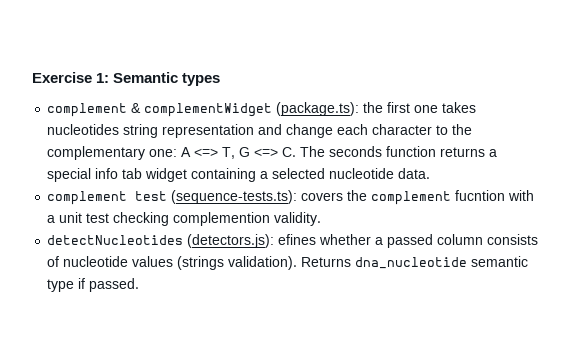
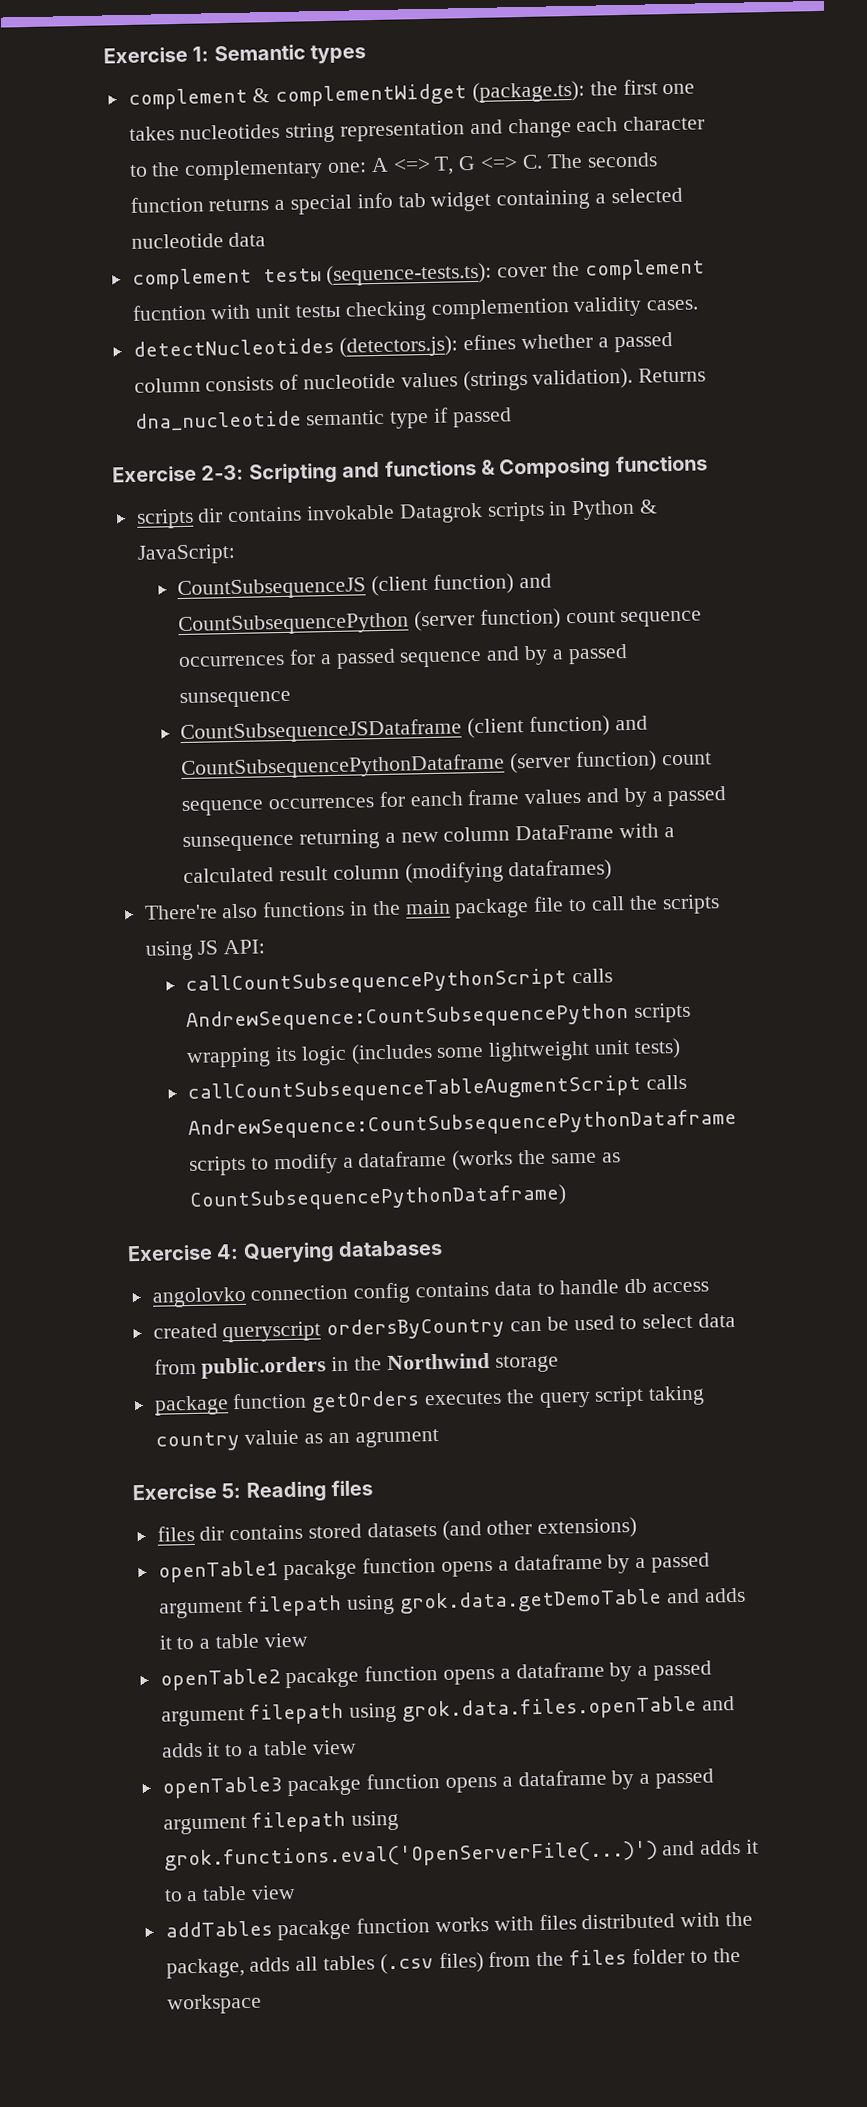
- complement & complementWidget (package.ts): the first one takes nucleotides string representation and change each character to the complementary one: A <=> T, G <=> C. The seconds function returns a special info tab widget containing a selected nucleotide data.
- complement test (sequence-tests.ts): covers the complement fucntion with a unit test checking complemention validity.
+ complement & complementWidget (package.ts): the first one takes nucleotides string representation and change each character to the complementary one: A <=> T, G <=> C. The seconds function returns a special info tab widget containing a selected nucleotide data
+ complement testы (sequence-tests.ts): cover the complement fucntion with unit testы checking complemention validity cases.
- Returns dna_nucleotide semantic type if passed.
+ Returns dna_nucleotide semantic type if passed
+ Exercise 2-3: Scripting and functions & Composing functions
+ scripts dir contains invokable Datagrok scripts in Python & JavaScript:
+ CountSubsequenceJS (client function) and CountSubsequencePython (server function) count sequence occurrences for a passed sequence and by a passed sunsequence
+ CountSubsequenceJSDataframe (client function) and CountSubsequencePythonDataframe (server function) count sequence occurrences for eanch frame values and by a passed sunsequence returning a new column DataFrame with a calculated result column (modifying dataframes)
+ There're also functions in the main package file to call the scripts using JS API:
+ callCountSubsequencePythonScript calls AndrewSequence:CountSubsequencePython scripts wrapping its logic (includes some lightweight unit tests)
+ callCountSubsequenceTableAugmentScript calls AndrewSequence:CountSubsequencePythonDataframe scripts to modify a dataframe (works the same as CountSubsequencePythonDataframe)
+ Exercise 4: Querying databases
+ angolovko connection config contains data to handle db access
+ created queryscript ordersByCountry can be used to select data from public.orders in the Northwind storage
+ package function getOrders executes the query script taking country valuie as an agrument
+ Exercise 5: Reading files
+ files dir contains stored datasets (and other extensions)
+ openTable1 pacakge function opens a dataframe by a passed argument filepath using grok.data.getDemoTable and adds it to a table view
+ openTable2 pacakge function opens a dataframe by a passed argument filepath using grok.data.files.openTable and adds it to a table view
+ openTable3 pacakge function opens a dataframe by a passed argument filepath using grok.functions.eval('OpenServerFile(...)') and adds it to a table view
+ addTables pacakge function works with files distributed with the package, adds all tables (.csv files) from the files folder to the workspace

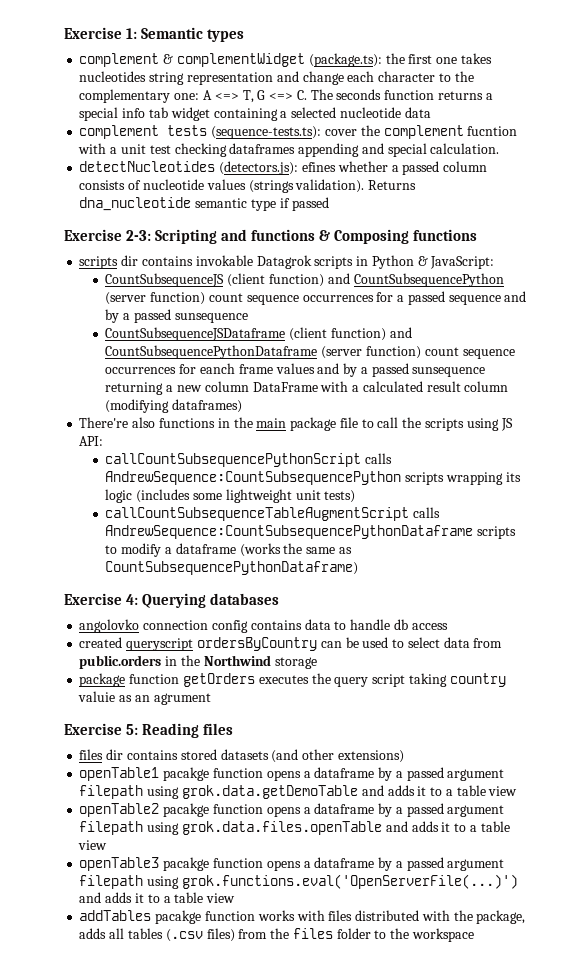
- complement testы (sequence-tests.ts): cover the complement fucntion with unit testы checking complemention validity cases.
+ complement tests (sequence-tests.ts): cover the complement fucntion with a unit test checking dataframes appending and special calculation.

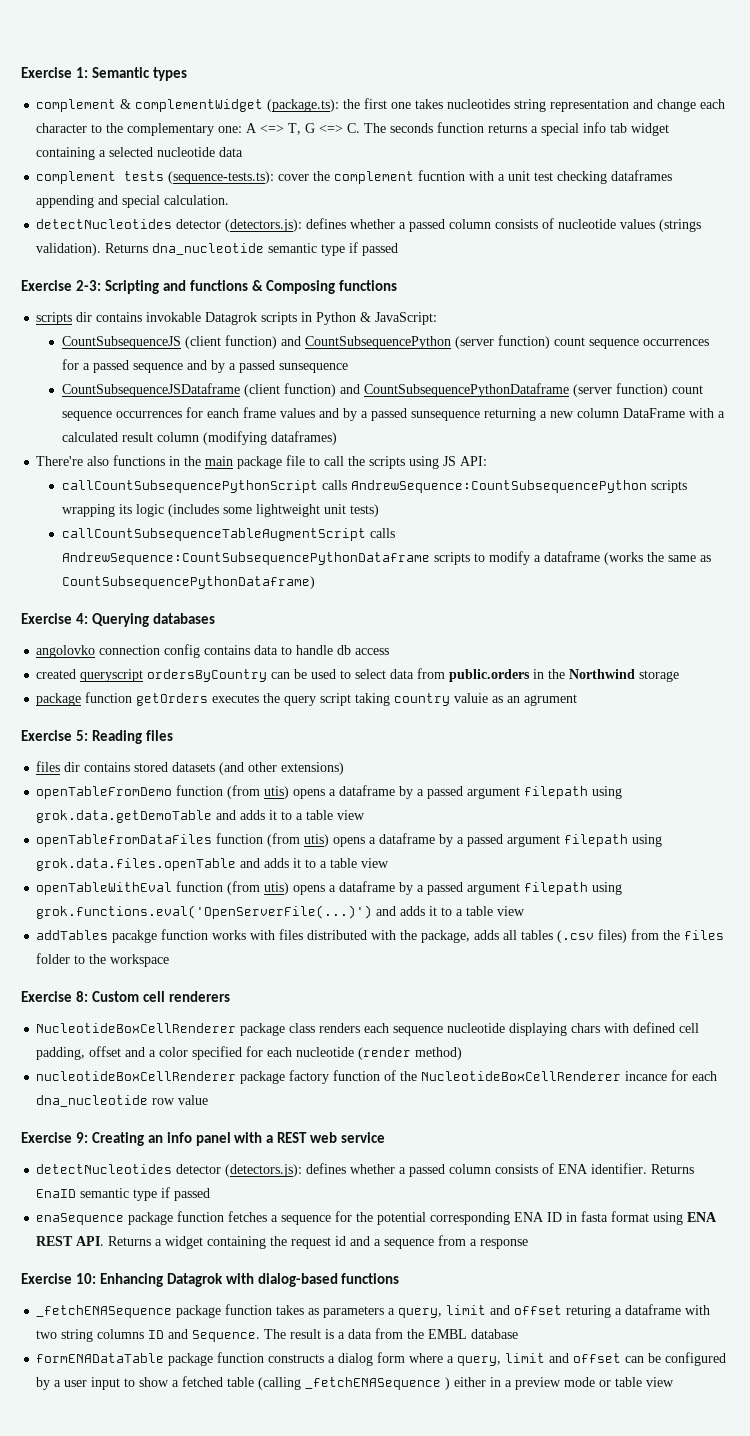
- detectNucleotides (detectors.js): efines whether a passed column consists of nucleotide values (strings validation).
+ detectNucleotides detector (detectors.js): defines whether a passed column consists of nucleotide values (strings validation).
- openTable1 pacakge function opens a dataframe by a passed argument filepath using grok.data.getDemoTable and adds it to a table view
+ openTableFromDemo function (from utis) opens a dataframe by a passed argument filepath using grok.data.getDemoTable and adds it to a table view
- openTable2 pacakge function opens a dataframe by a passed argument filepath using grok.data.files.openTable and adds it to a table view
+ openTablefromDataFiles function (from utis) opens a dataframe by a passed argument filepath using grok.data.files.openTable and adds it to a table view
- openTable3 pacakge function opens a dataframe by a passed argument filepath using grok.functions.eval('OpenServerFile(...)') and adds it to a table view
+ openTableWithEval function (from utis) opens a dataframe by a passed argument filepath using grok.functions.eval('OpenServerFile(...)') and adds it to a table view
+ Exercise 8: Custom cell renderers
+ NucleotideBoxCellRenderer package class renders each sequence nucleotide displaying chars with defined cell padding, offset and a color specified for each nucleotide (render method)
+ nucleotideBoxCellRenderer package factory function of the NucleotideBoxCellRenderer incance for each dna_nucleotide row value
+ Exercise 9: Creating an info panel with a REST web service
+ detectNucleotides detector (detectors.js): defines whether a passed column consists of ENA identifier. Returns EnaID semantic type if passed
+ enaSequence package function fetches a sequence for the potential corresponding ENA ID in fasta format using ENA REST API. Returns a widget containing the request id and a sequence from a response
+ Exercise 10: Enhancing Datagrok with dialog-based functions
+ _fetchENASequence package function takes as parameters a query, limit and offset returing a dataframe with two string columns ID and Sequence. The result is a data from the EMBL database
+ formENADataTable package function constructs a dialog form where a query, limit and offset can be configured by a user input to show a fetched table (calling _fetchENASequence ) either in a preview mode or table view

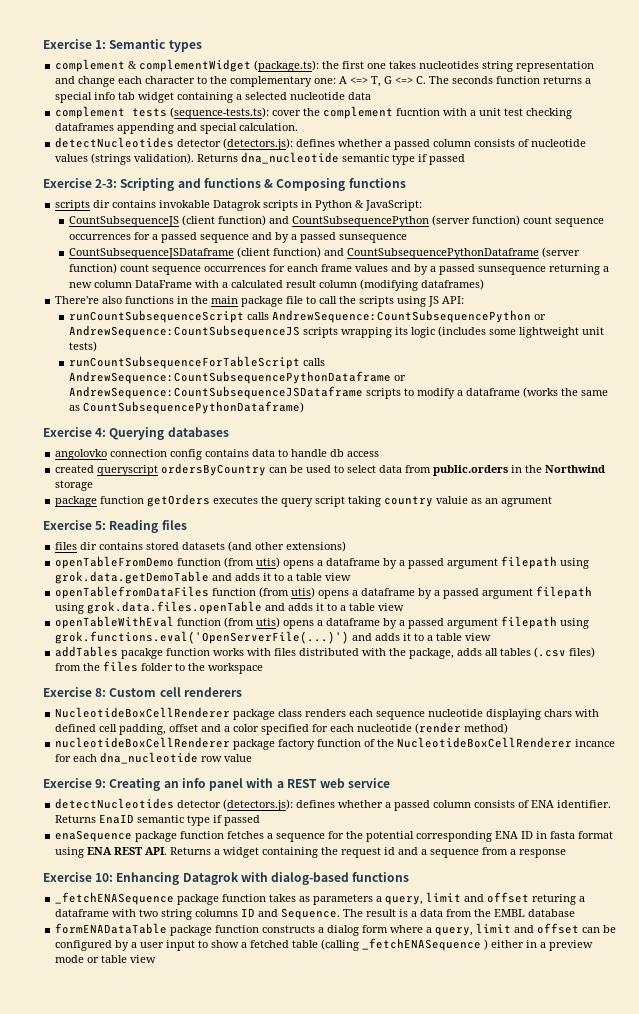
- callCountSubsequencePythonScript calls AndrewSequence:CountSubsequencePython scripts wrapping its logic (includes some lightweight unit tests)
+ runCountSubsequenceScript calls AndrewSequence:CountSubsequencePython or AndrewSequence:CountSubsequenceJS scripts wrapping its logic (includes some lightweight unit tests)
- callCountSubsequenceTableAugmentScript calls AndrewSequence:CountSubsequencePythonDataframe scripts to modify a dataframe (works the same as CountSubsequencePythonDataframe)
+ runCountSubsequenceForTableScript calls AndrewSequence:CountSubsequencePythonDataframe or AndrewSequence:CountSubsequenceJSDataframe scripts to modify a dataframe (works the same as CountSubsequencePythonDataframe)

